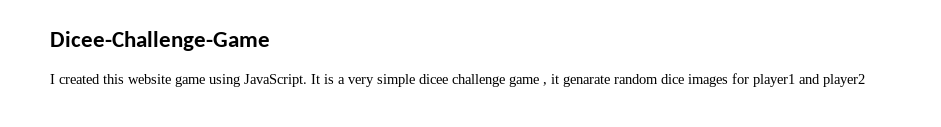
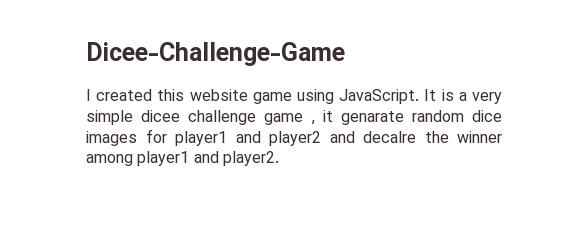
- It is a very simple dicee challenge game , it genarate random dice images for player1 and player2
+ It is a very simple dicee challenge game , it genarate random dice images for player1 and player2 and decalre the winner among player1 and player2.

